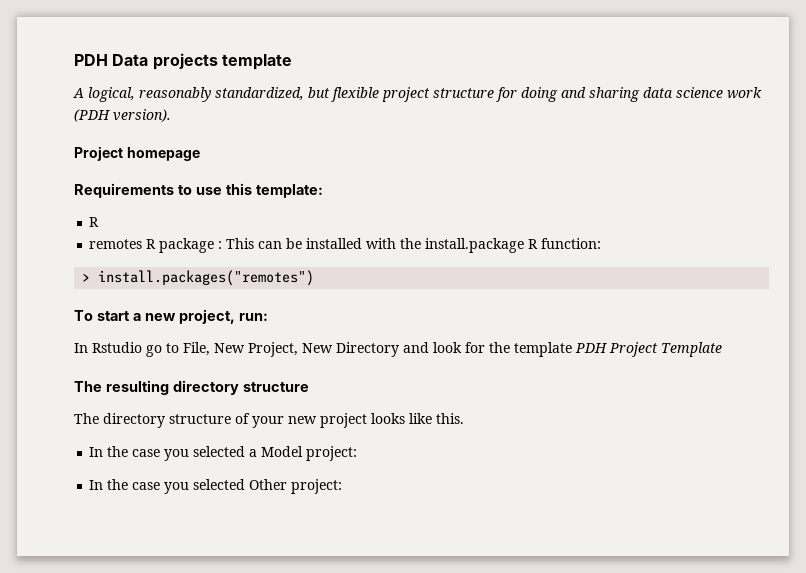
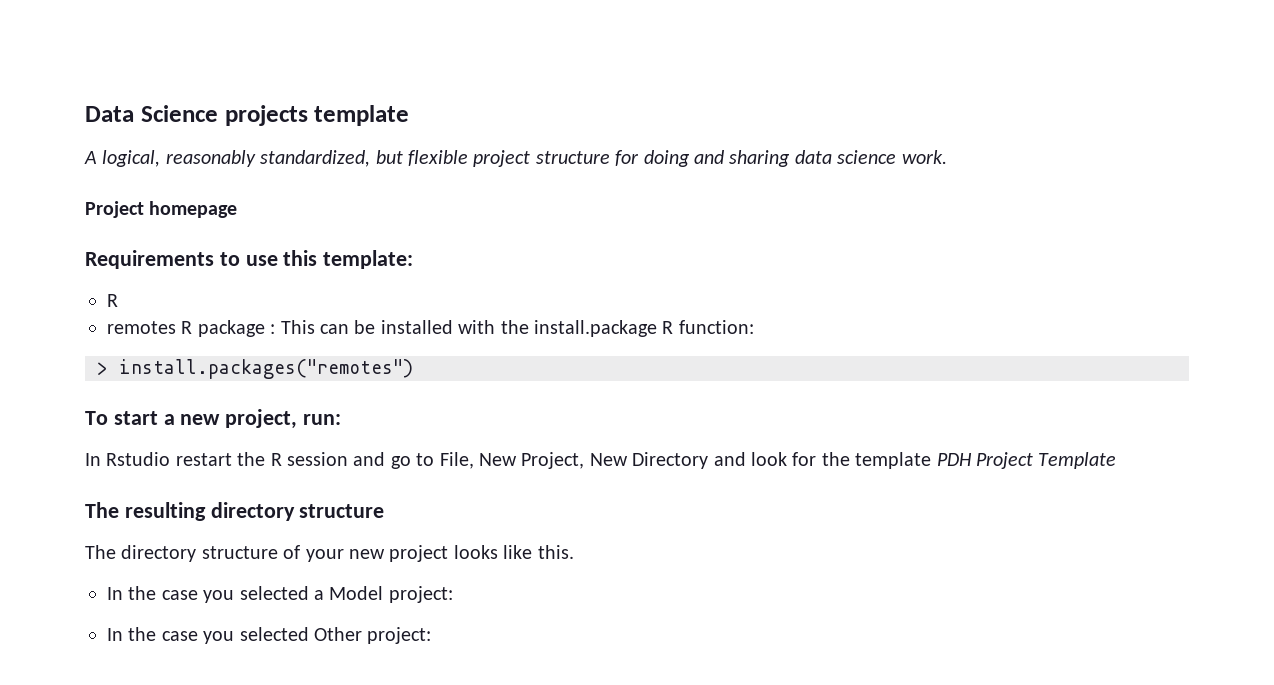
- PDH Data projects template
+ Data Science projects template
- A logical, reasonably standardized, but flexible project structure for doing and sharing data science work (PDH version).
+ A logical, reasonably standardized, but flexible project structure for doing and sharing data science work.
- In Rstudio go to File, New Project, New Directory and look for the template PDH Project Template
+ In Rstudio restart the R session and go to File, New Project, New Directory and look for the template PDH Project Template

